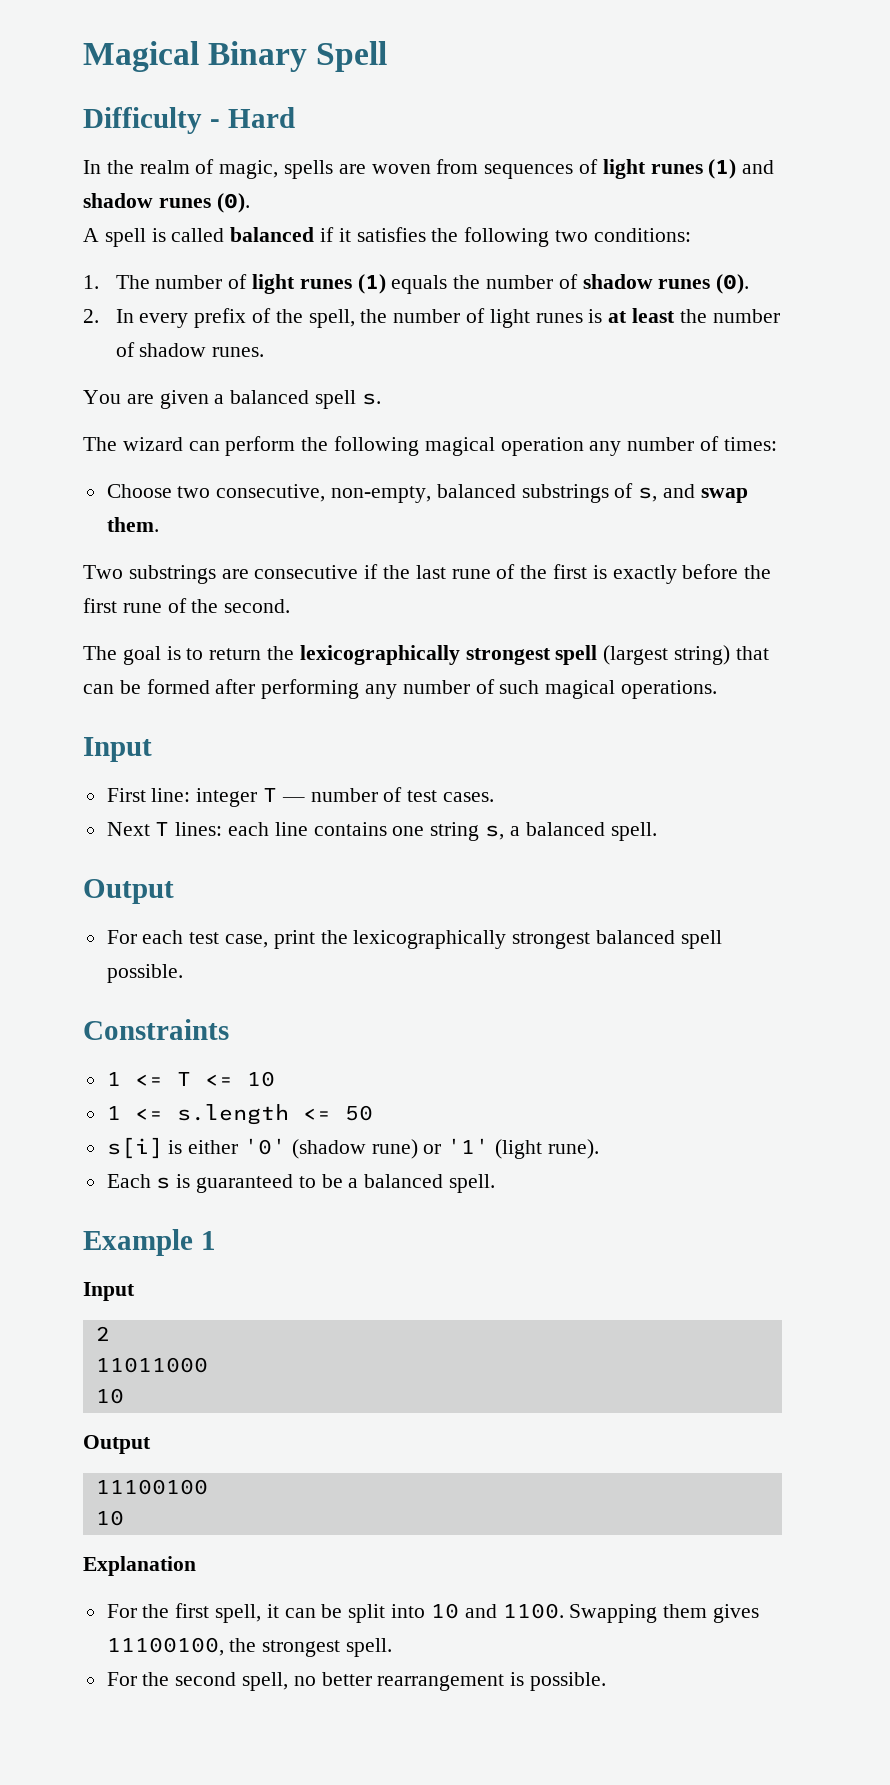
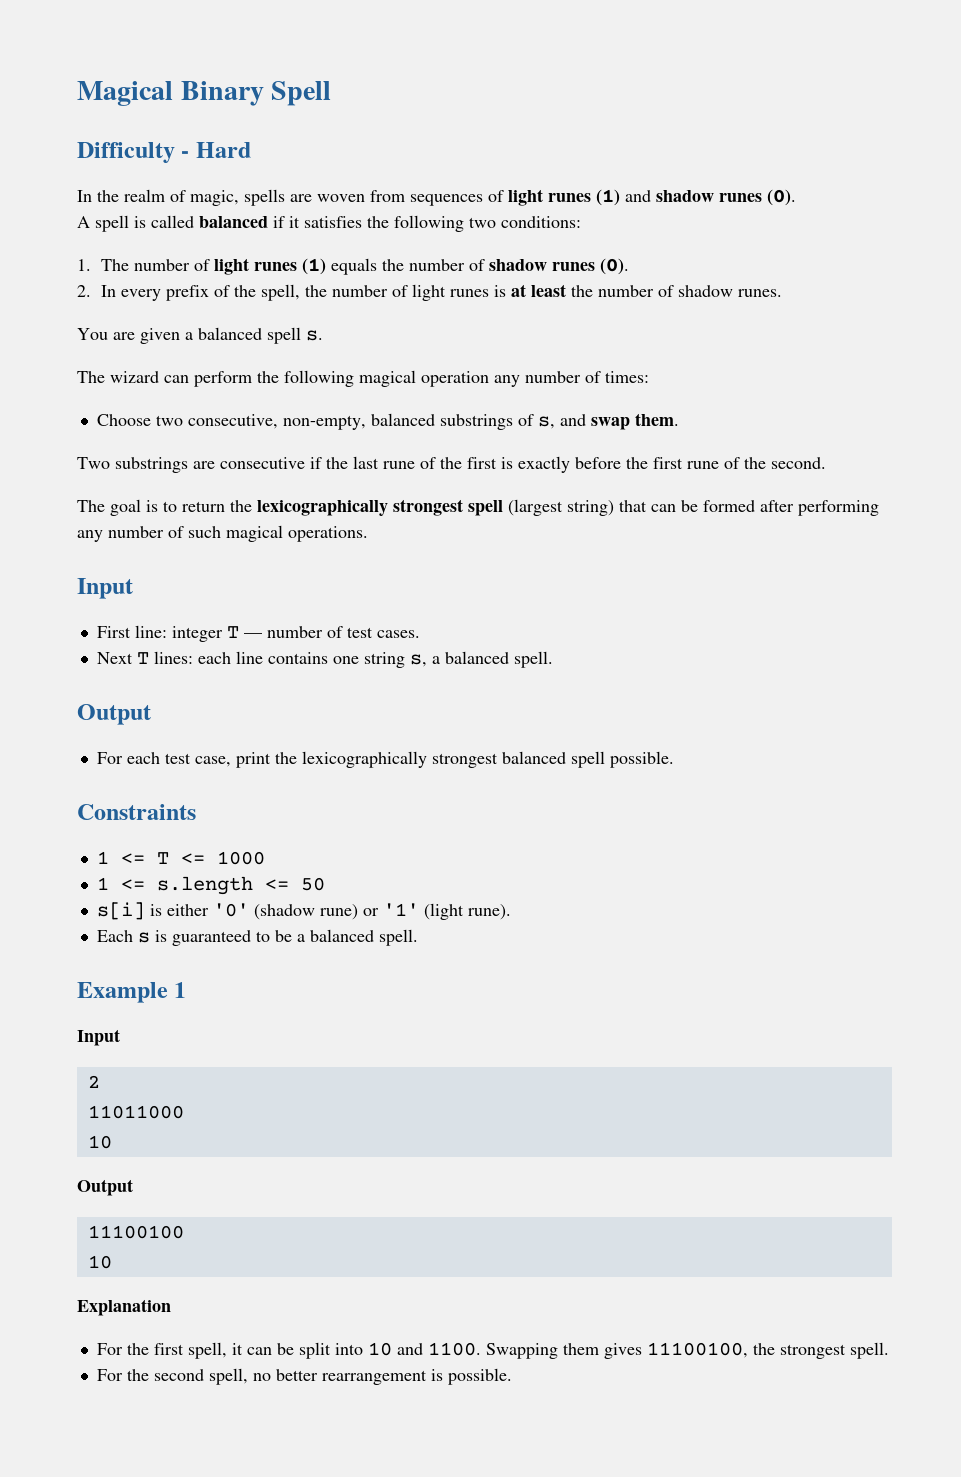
- 1 <= T <= 10
+ 1 <= T <= 1000

